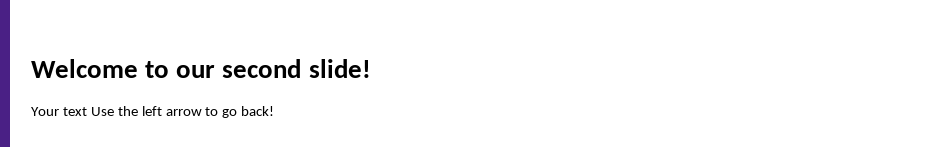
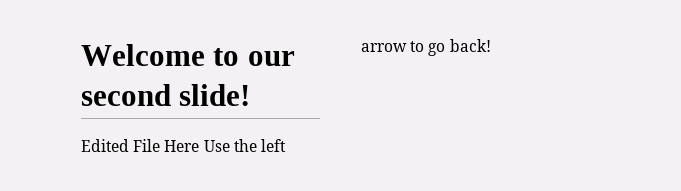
- Your text Use the left arrow to go back!
+ Edited File Here Use the left arrow to go back!

